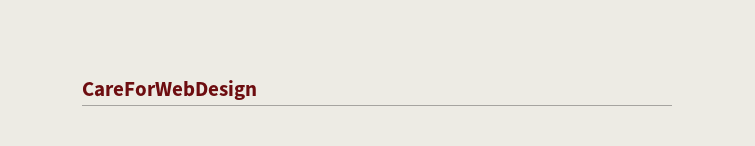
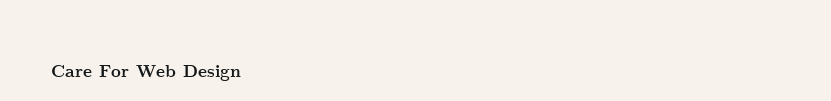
- CareForWebDesign
+ Care For Web Design

